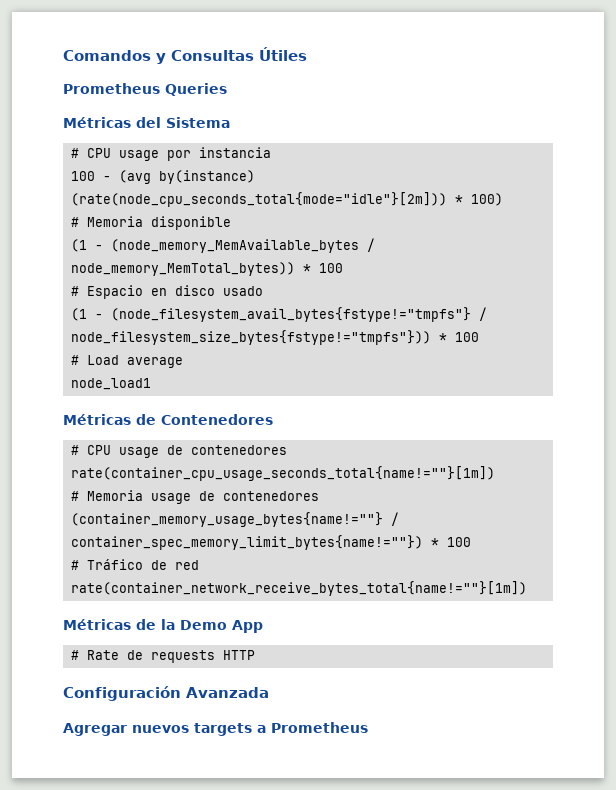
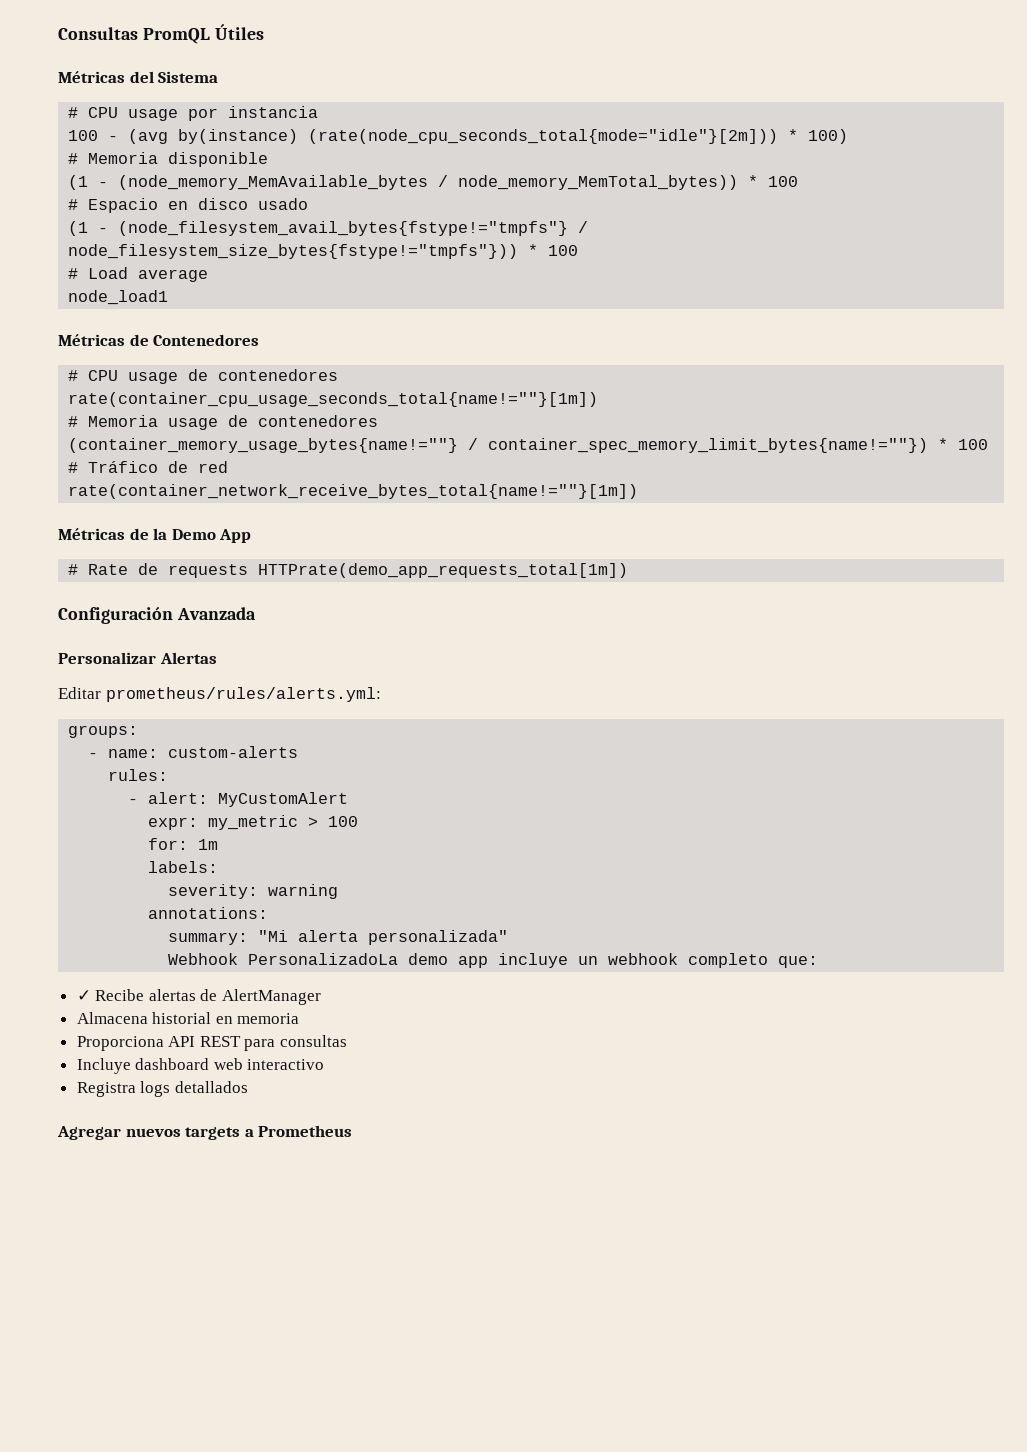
- Comandos y Consultas Útiles
+ Consultas PromQL Útiles
- Prometheus Queries
- # Rate de requests HTTP
+ # Rate de requests HTTPrate(demo_app_requests_total[1m])
+ Personalizar Alertas
+ Editar prometheus/rules/alerts.yml:
+ groups:
+ - name: custom-alerts
+ rules:
+ - alert: MyCustomAlert
+ expr: my_metric > 100
+ for: 1m
+ labels:
+ severity: warning
+ annotations:
+ summary: "Mi alerta personalizada"
+ Webhook PersonalizadoLa demo app incluye un webhook completo que:
+ ✓ Recibe alertas de AlertManager
+ Almacena historial en memoria
+ Proporciona API REST para consultas
+ Incluye dashboard web interactivo
+ Registra logs detallados

